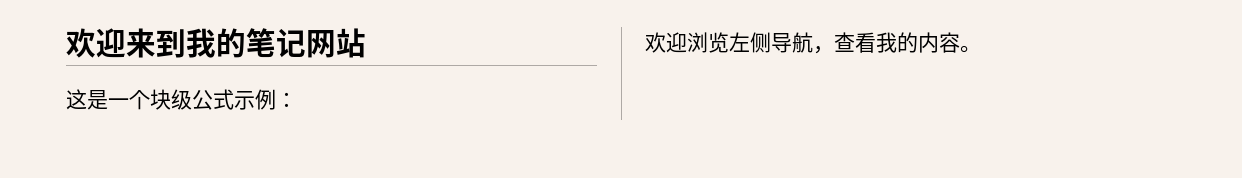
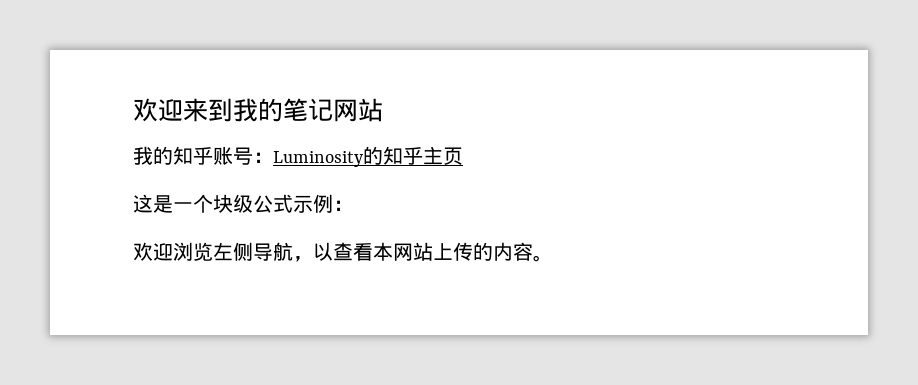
+ 我的知乎账号：Luminosity的知乎主页
- 欢迎浏览左侧导航，查看我的内容。
+ 欢迎浏览左侧导航，以查看本网站上传的内容。

